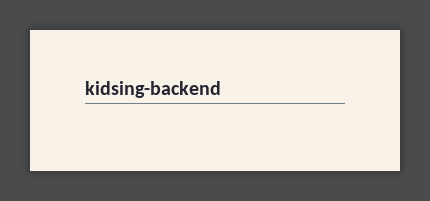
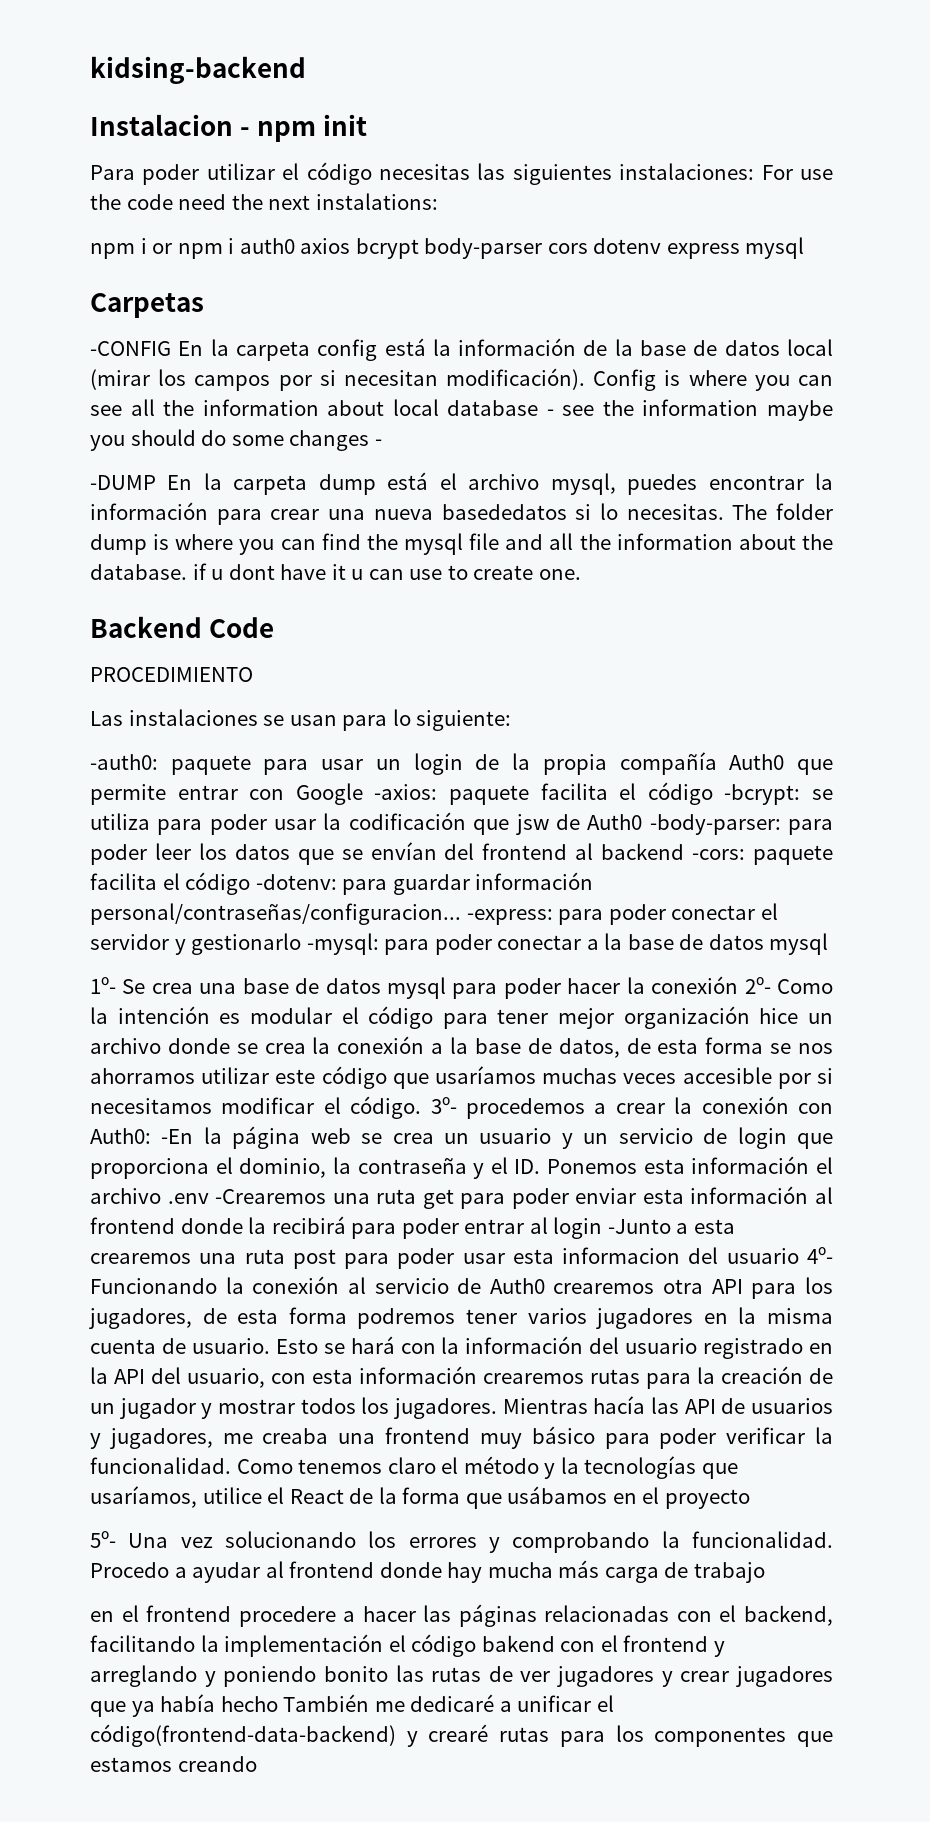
+ Instalacion - npm init
+ Para poder utilizar el código necesitas las siguientes instalaciones: For use the code need the next instalations:
+ npm i or npm i auth0 axios bcrypt body-parser cors dotenv express mysql
+ Carpetas
+ -CONFIG En la carpeta config está la información de la base de datos local (mirar los campos por si necesitan modificación). Config is where you can see all the information about local database - see the information maybe you should do some changes -
+ -DUMP En la carpeta dump está el archivo mysql, puedes encontrar la información para crear una nueva basededatos si lo necesitas. The folder dump is where you can find the mysql file and all the information about the database. if u dont have it u can use to create one.
+ Backend Code
+ PROCEDIMIENTO
+ Las instalaciones se usan para lo siguiente:
+ -auth0: paquete para usar un login de la propia compañía Auth0 que permite entrar con Google -axios: paquete facilita el código -bcrypt: se utiliza para poder usar la codificación que jsw de Auth0 -body-parser: para poder leer los datos que se envían del frontend al backend -cors: paquete facilita el código -dotenv: para guardar información personal/contraseñas/configuracion... -express: para poder conectar el servidor y gestionarlo -mysql: para poder conectar a la base de datos mysql
+ 1º- Se crea una base de datos mysql para poder hacer la conexión 2º- Como la intención es modular el código para tener mejor organización hice un archivo donde se crea la conexión a la base de datos, de esta forma se nos ahorramos utilizar este código que usaríamos muchas veces accesible por si necesitamos modificar el código. 3º- procedemos a crear la conexión con Auth0: -En la página web se crea un usuario y un servicio de login que proporciona el dominio, la contraseña y el ID. Ponemos esta información el archivo .env -Crearemos una ruta get para poder enviar esta información al frontend donde la recibirá para poder entrar al login -Junto a esta crearemos una ruta post para poder usar esta informacion del usuario 4º- Funcionando la conexión al servicio de Auth0 crearemos otra API para los jugadores, de esta forma podremos tener varios jugadores en la misma cuenta de usuario. Esto se hará con la información del usuario registrado en la API del usuario, con esta información crearemos rutas para la creación de un jugador y mostrar todos los jugadores. Mientras hacía las API de usuarios y jugadores, me creaba una frontend muy básico para poder verificar la funcionalidad. Como tenemos claro el método y la tecnologías que usaríamos, utilice el React de la forma que usábamos en el proyecto
+ 5º- Una vez solucionando los errores y comprobando la funcionalidad. Procedo a ayudar al frontend donde hay mucha más carga de trabajo
+ en el frontend procedere a hacer las páginas relacionadas con el backend, facilitando la implementación el código bakend con el frontend y arreglando y poniendo bonito las rutas de ver jugadores y crear jugadores que ya había hecho También me dedicaré a unificar el código(frontend-data-backend) y crearé rutas para los componentes que estamos creando

